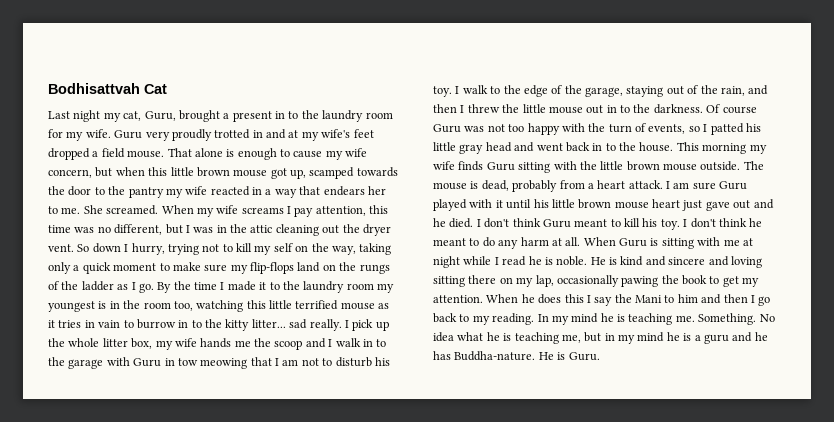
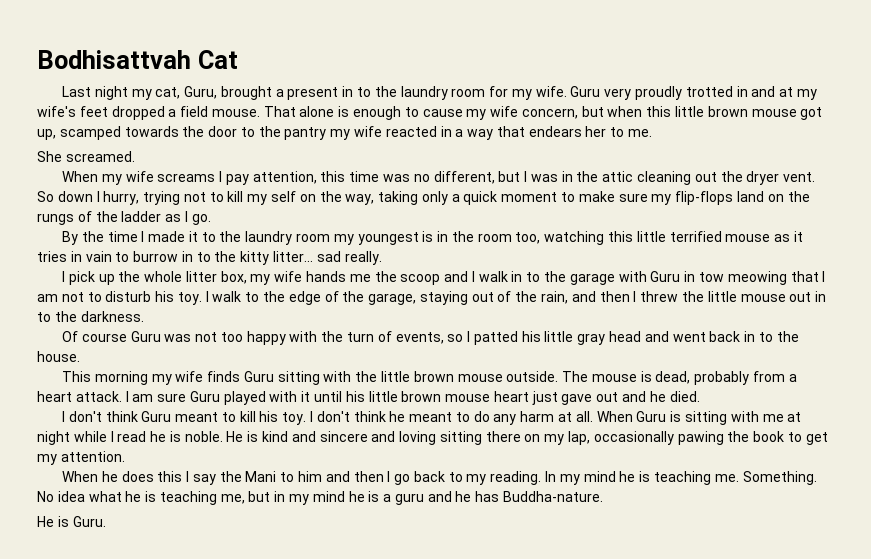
- That alone is enough to cause my wife concern, but when this little brown mouse got up, scamped towards the door to the pantry my wife reacted in a way that endears her to me. She screamed. When my wife screams I pay attention, this time was no different, but I was in the attic cleaning out the dryer vent.
+ That alone is enough to cause my wife concern, but when this little brown mouse got up, scamped towards the door to the pantry my wife reacted in a way that endears her to me.
+ She screamed.
+ When my wife screams I pay attention, this time was no different, but I was in the attic cleaning out the dryer vent.
- So down I hurry, trying not to kill my self on the way, taking only a quick moment to make sure my flip-flops land on the rungs of the ladder as I go. By the time I made it to the laundry room my youngest is in the room too, watching this little terrified mouse as it tries in vain to burrow in to the kitty litter... sad really. I pick up the whole litter box, my wife hands me the scoop and I walk in to the garage with Guru in tow meowing that I am not to disturb his toy.
+ So down I hurry, trying not to kill my self on the way, taking only a quick moment to make sure my flip-flops land on the rungs of the ladder as I go.
+ By the time I made it to the laundry room my youngest is in the room too, watching this little terrified mouse as it tries in vain to burrow in to the kitty litter... sad really.
+ I pick up the whole litter box, my wife hands me the scoop and I walk in to the garage with Guru in tow meowing that I am not to disturb his toy.
- I walk to the edge of the garage, staying out of the rain, and then I threw the little mouse out in to the darkness. Of course Guru was not too happy with the turn of events, so I patted his little gray head and went back in to the house. This morning my wife finds Guru sitting with the little brown mouse outside.
+ I walk to the edge of the garage, staying out of the rain, and then I threw the little mouse out in to the darkness.
+ Of course Guru was not too happy with the turn of events, so I patted his little gray head and went back in to the house.
+ This morning my wife finds Guru sitting with the little brown mouse outside.
- I am sure Guru played with it until his little brown mouse heart just gave out and he died. I don't think Guru meant to kill his toy.
+ I am sure Guru played with it until his little brown mouse heart just gave out and he died.
+ I don't think Guru meant to kill his toy.
- He is kind and sincere and loving sitting there on my lap, occasionally pawing the book to get my attention. When he does this I say the Mani to him and then I go back to my reading.
+ He is kind and sincere and loving sitting there on my lap, occasionally pawing the book to get my attention.
+ When he does this I say the Mani to him and then I go back to my reading.
- No idea what he is teaching me, but in my mind he is a guru and he has Buddha-nature. He is Guru.
+ No idea what he is teaching me, but in my mind he is a guru and he has Buddha-nature.
+ He is Guru.

